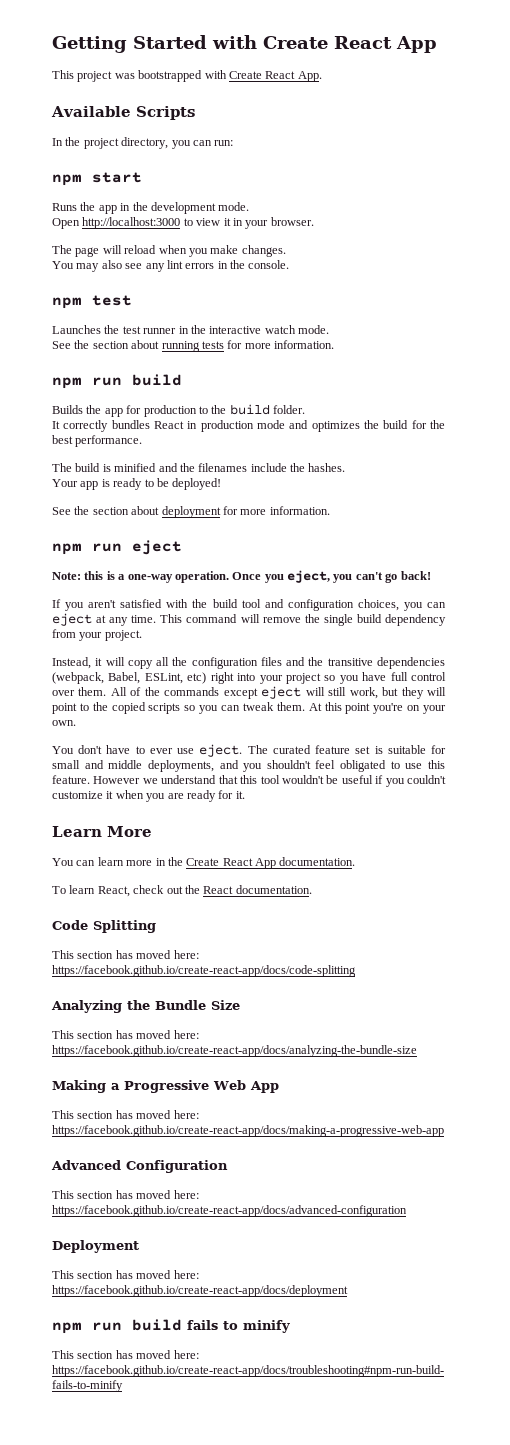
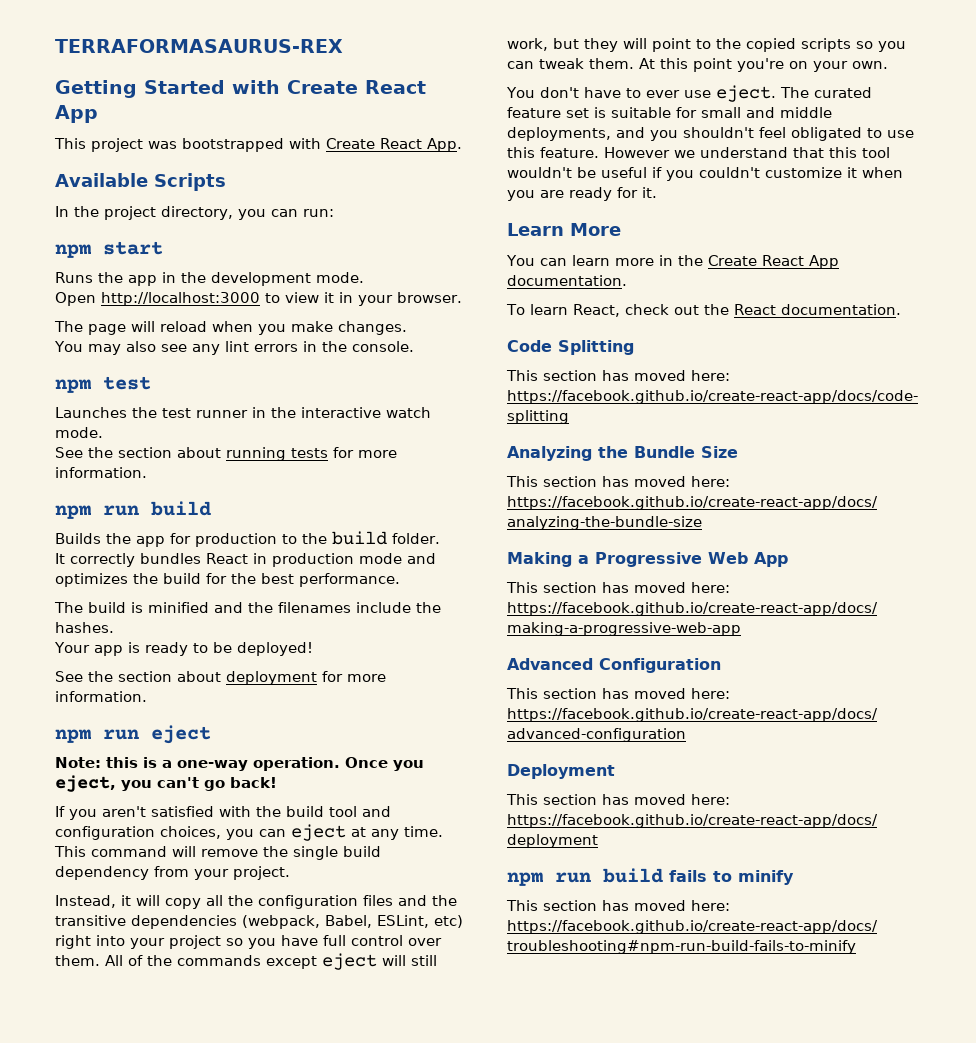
+ TERRAFORMASAURUS-REX

